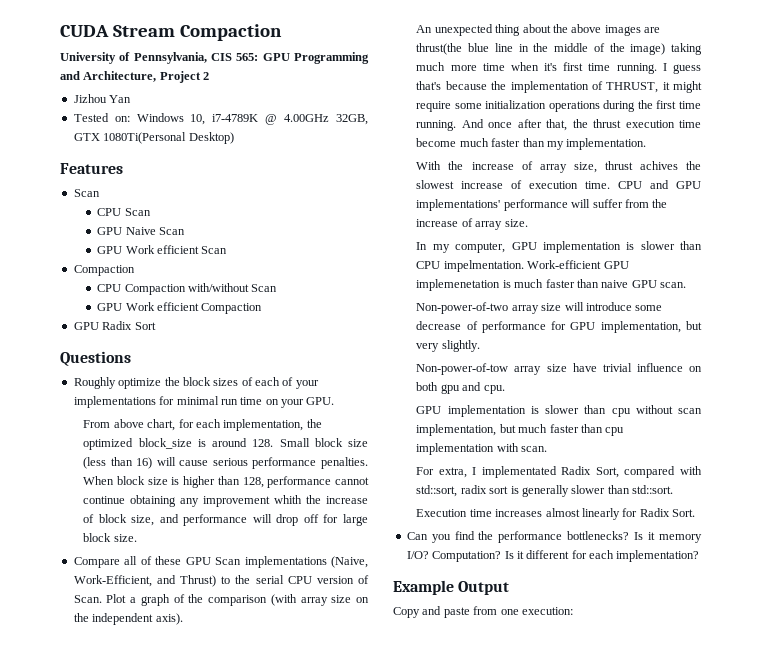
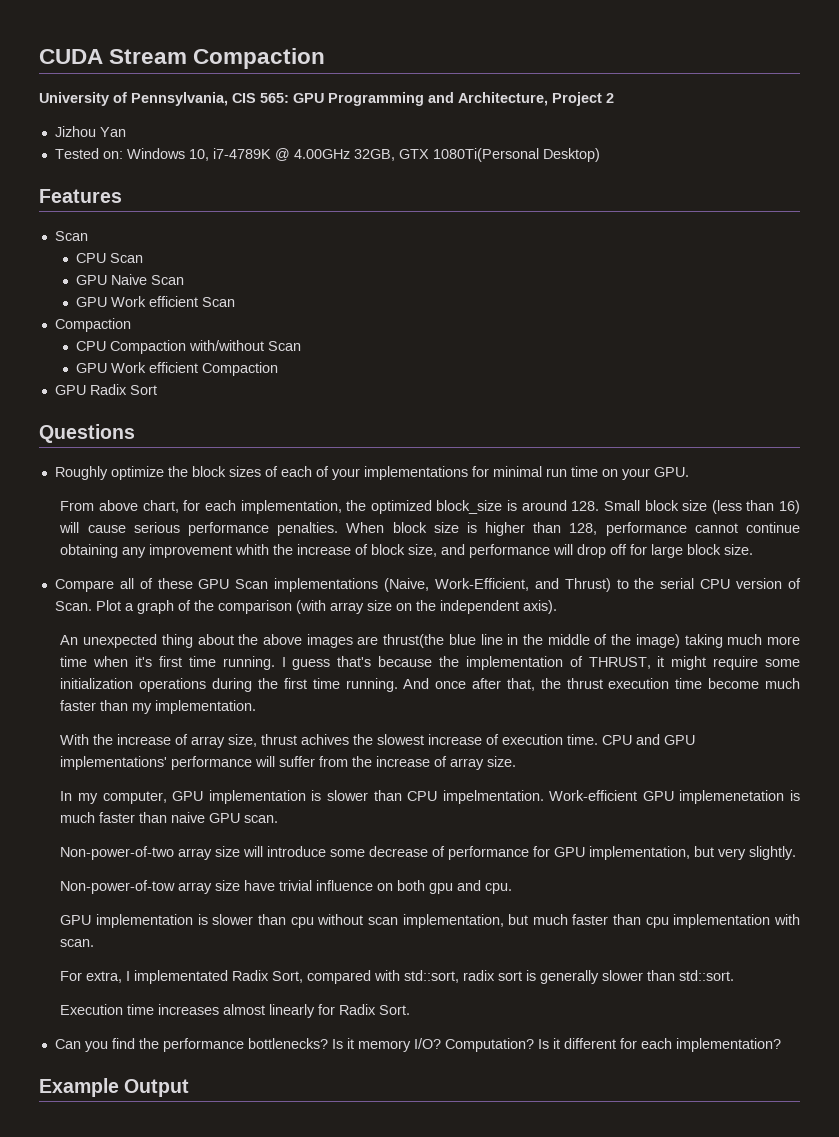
- Copy and paste from one execution:

